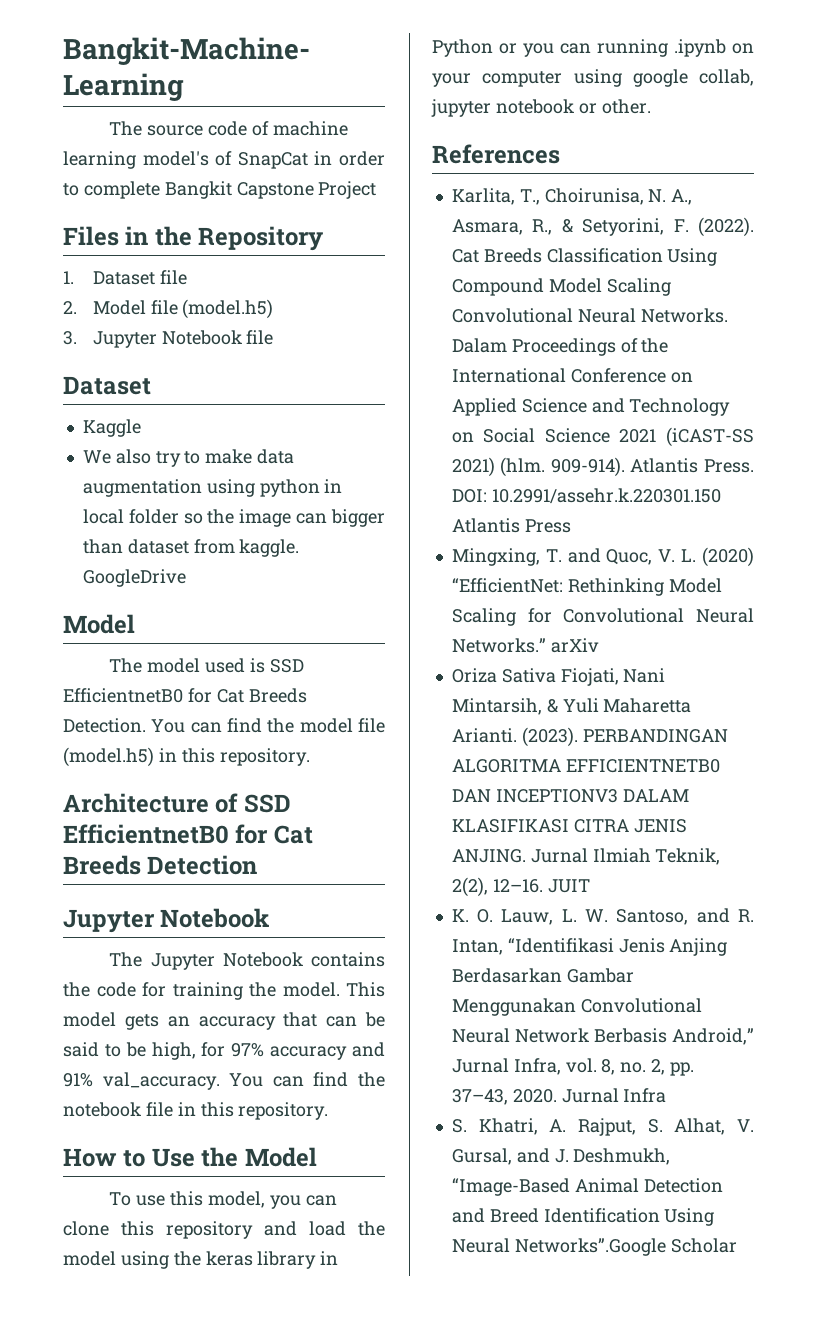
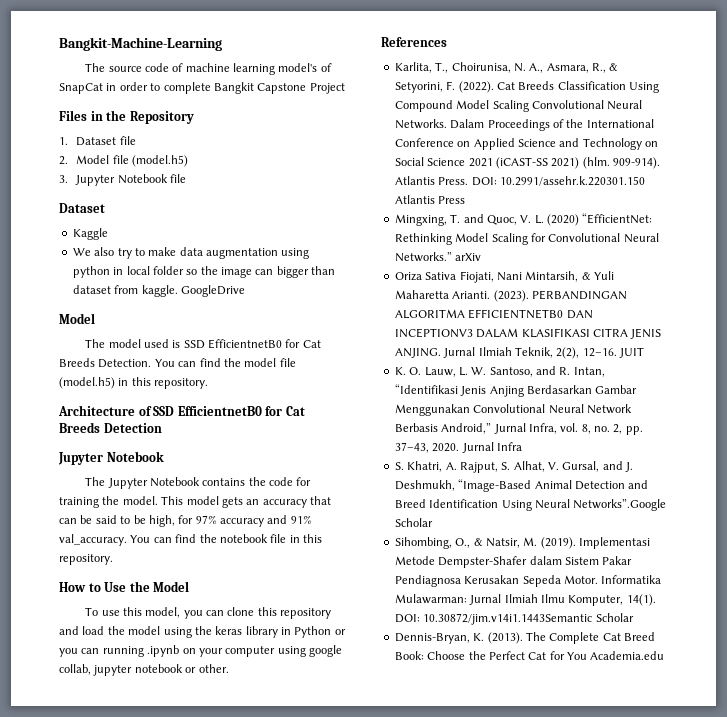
+ Sihombing, O., & Natsir, M. (2019). Implementasi Metode Dempster-Shafer dalam Sistem Pakar Pendiagnosa Kerusakan Sepeda Motor. Informatika Mulawarman: Jurnal Ilmiah Ilmu Komputer, 14(1). DOI: 10.30872/jim.v14i1.1443Semantic Scholar
+ Dennis-Bryan, K. (2013). The Complete Cat Breed Book: Choose the Perfect Cat for You Academia.edu

